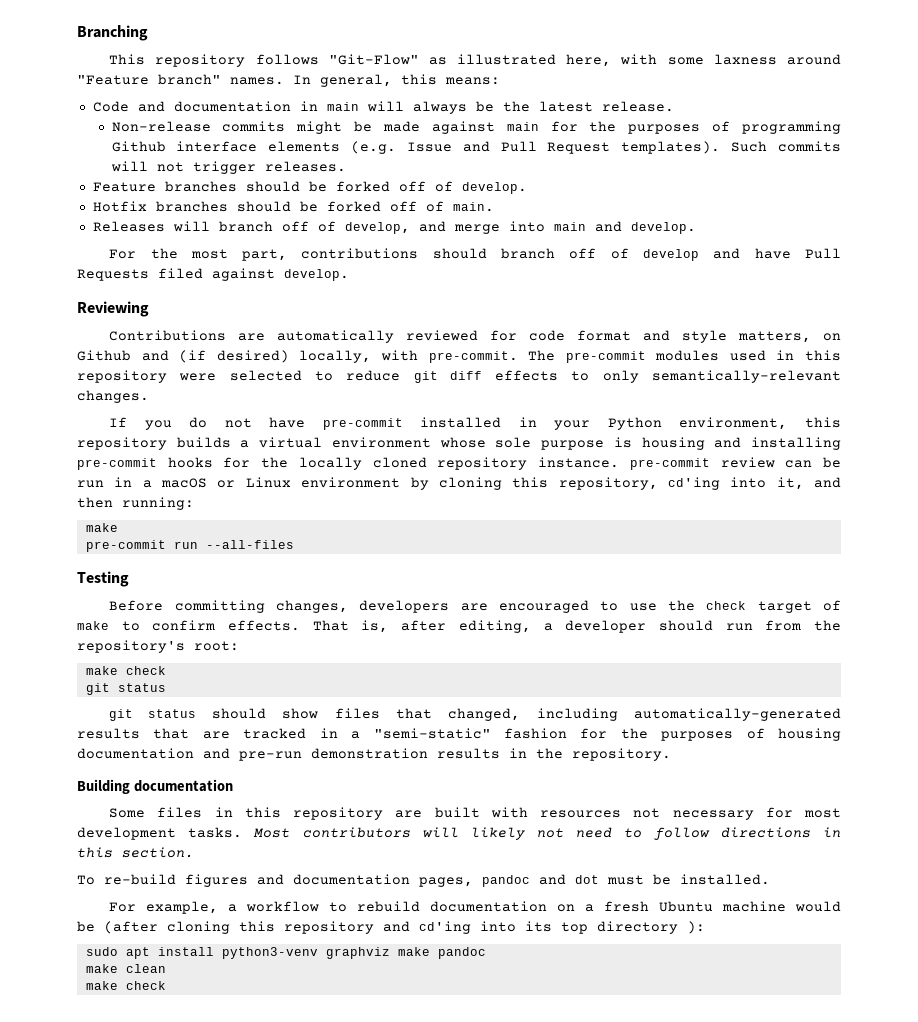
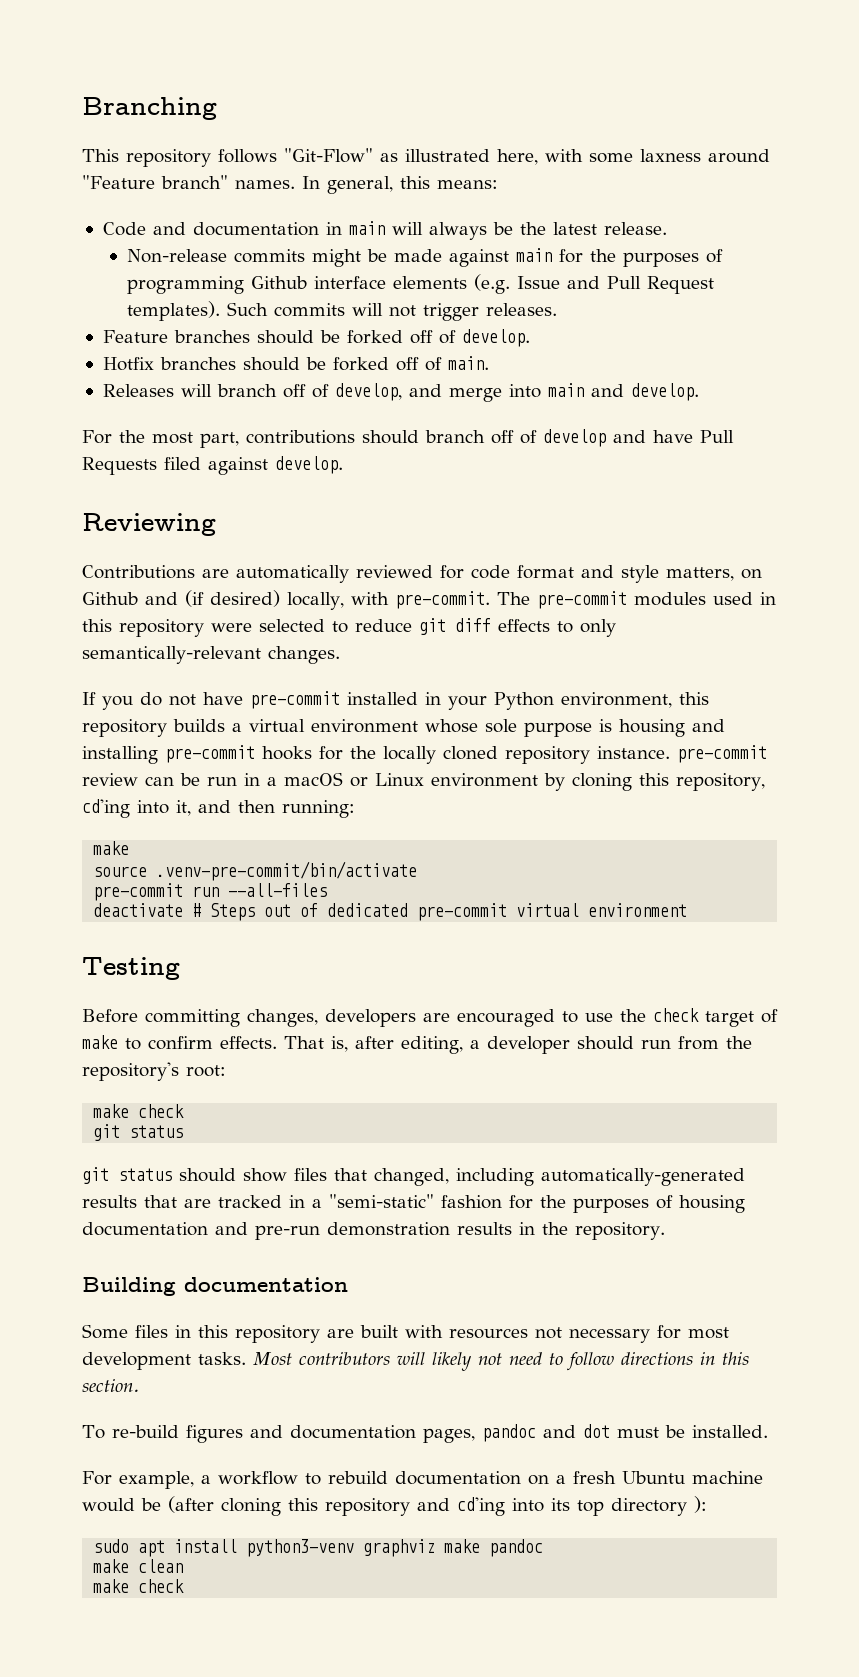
+ source .venv-pre-commit/bin/activate
+ deactivate # Steps out of dedicated pre-commit virtual environment

